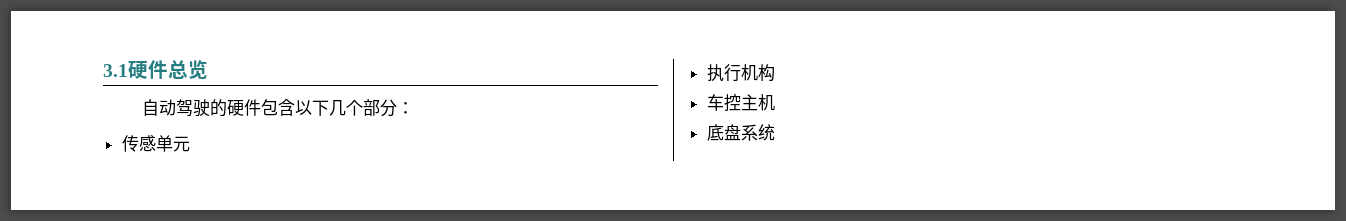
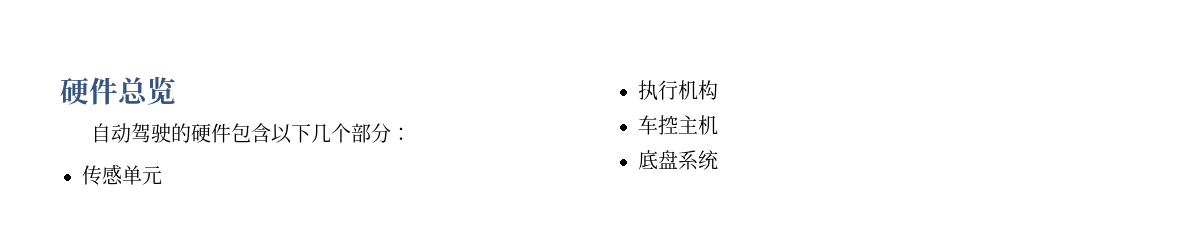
- 3.1硬件总览
+ 硬件总览

